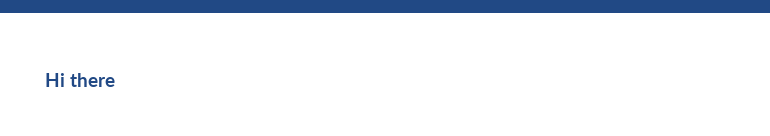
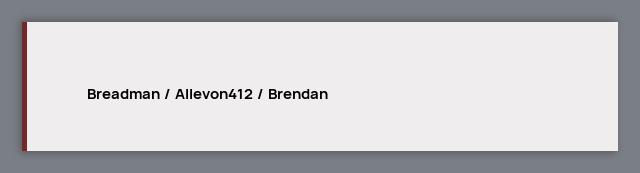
- Hi there
+ Breadman / Allevon412 / Brendan

